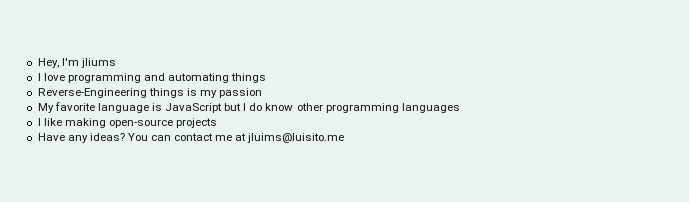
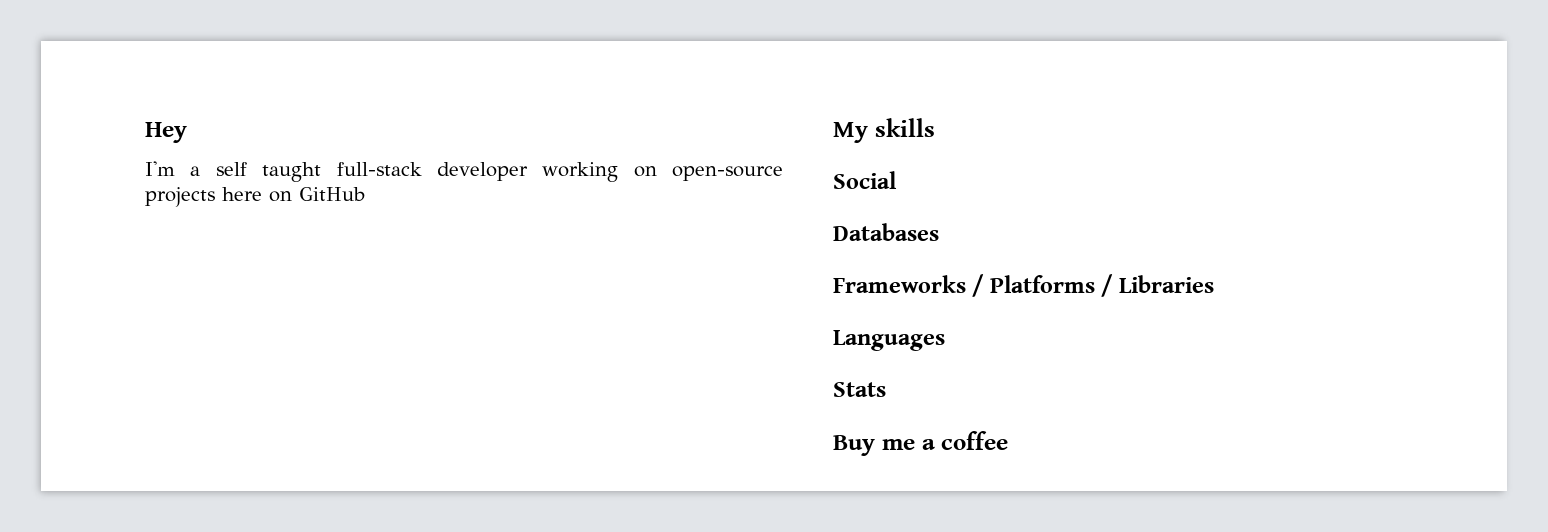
- Hey, I'm jliums
- I love programming and automating things
- Reverse-Engineering things is my passion
- My favorite language is JavaScript but I do know other programming languages
- I like making open-source projects
- Have any ideas? You can contact me at jluims@luisito.me
+ Hey
+ I'm a self taught full-stack developer working on open-source projects here on GitHub
+ My skills
+ Social
+ Databases
+ Frameworks / Platforms / Libraries
+ Languages
+ Stats
+ Buy me a coffee

